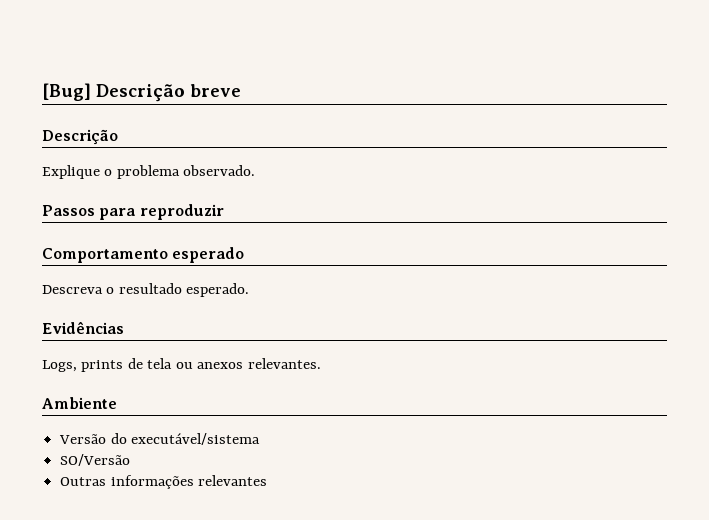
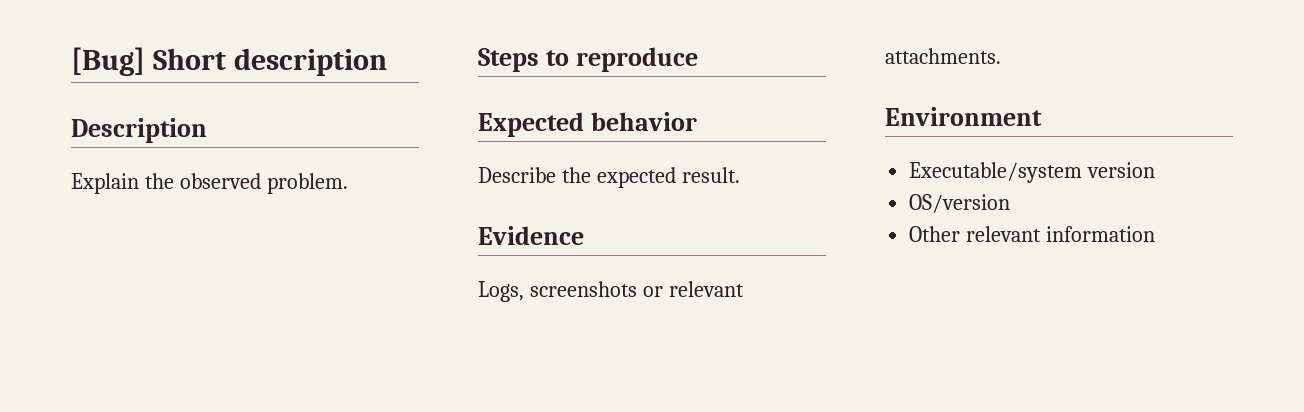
- [Bug] Descrição breve
- Descrição
- Explique o problema observado.
- Passos para reproduzir
- Comportamento esperado
- Descreva o resultado esperado.
- Evidências
- Logs, prints de tela ou anexos relevantes.
- Ambiente
- Versão do executável/sistema
- SO/Versão
- Outras informações relevantes
+ [Bug] Short description
+ Description
+ Explain the observed problem.
+ Steps to reproduce
+ Expected behavior
+ Describe the expected result.
+ Evidence
+ Logs, screenshots or relevant attachments.
+ Environment
+ Executable/system version
+ OS/version
+ Other relevant information

